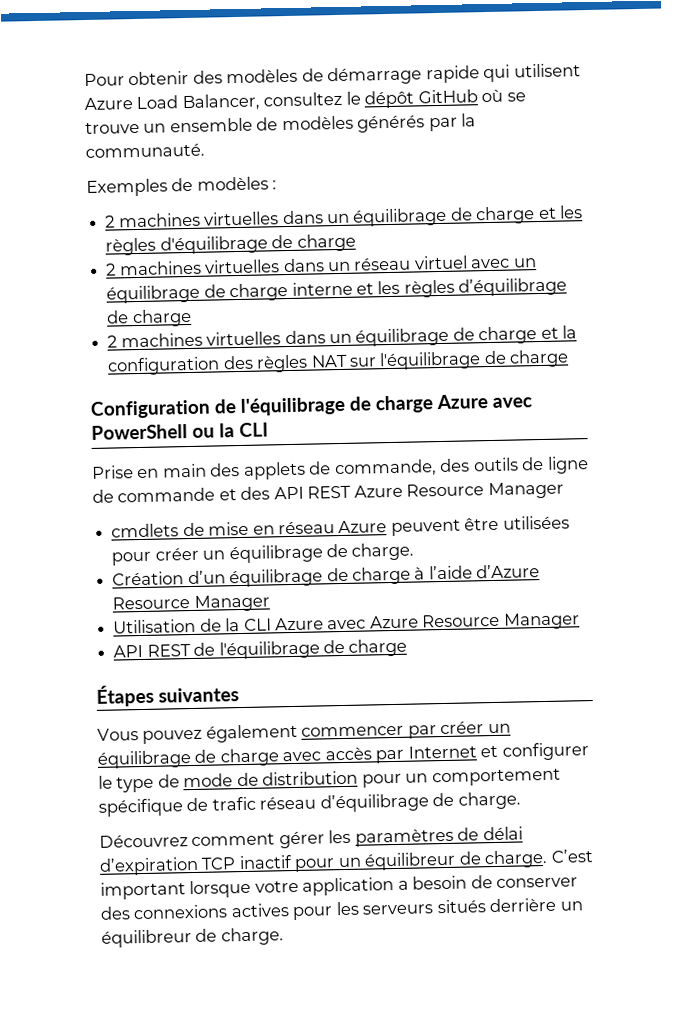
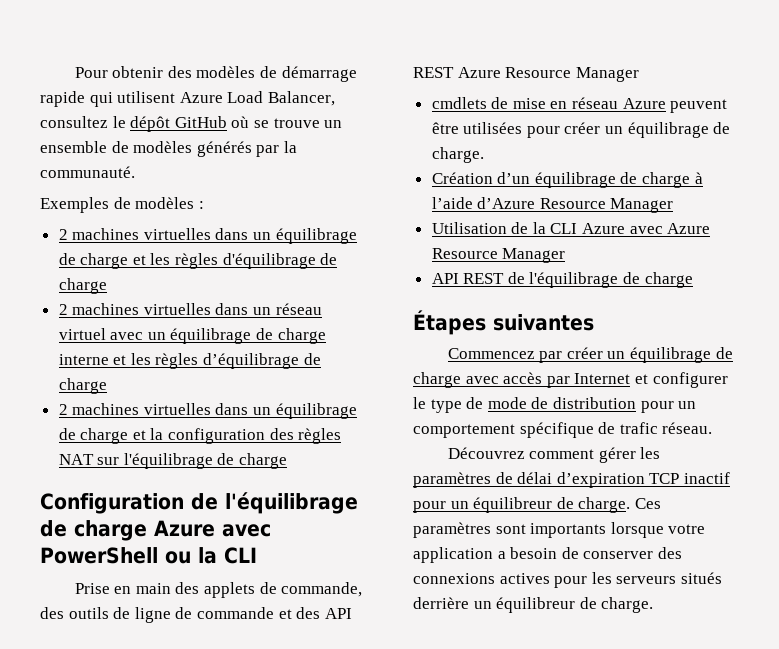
- Vous pouvez également commencer par créer un équilibrage de charge avec accès par Internet et configurer le type de mode de distribution pour un comportement spécifique de trafic réseau d’équilibrage de charge.
+ Commencez par créer un équilibrage de charge avec accès par Internet et configurer le type de mode de distribution pour un comportement spécifique de trafic réseau.
- C’est important lorsque votre application a besoin de conserver des connexions actives pour les serveurs situés derrière un équilibreur de charge.
+ Ces paramètres sont importants lorsque votre application a besoin de conserver des connexions actives pour les serveurs situés derrière un équilibreur de charge.

